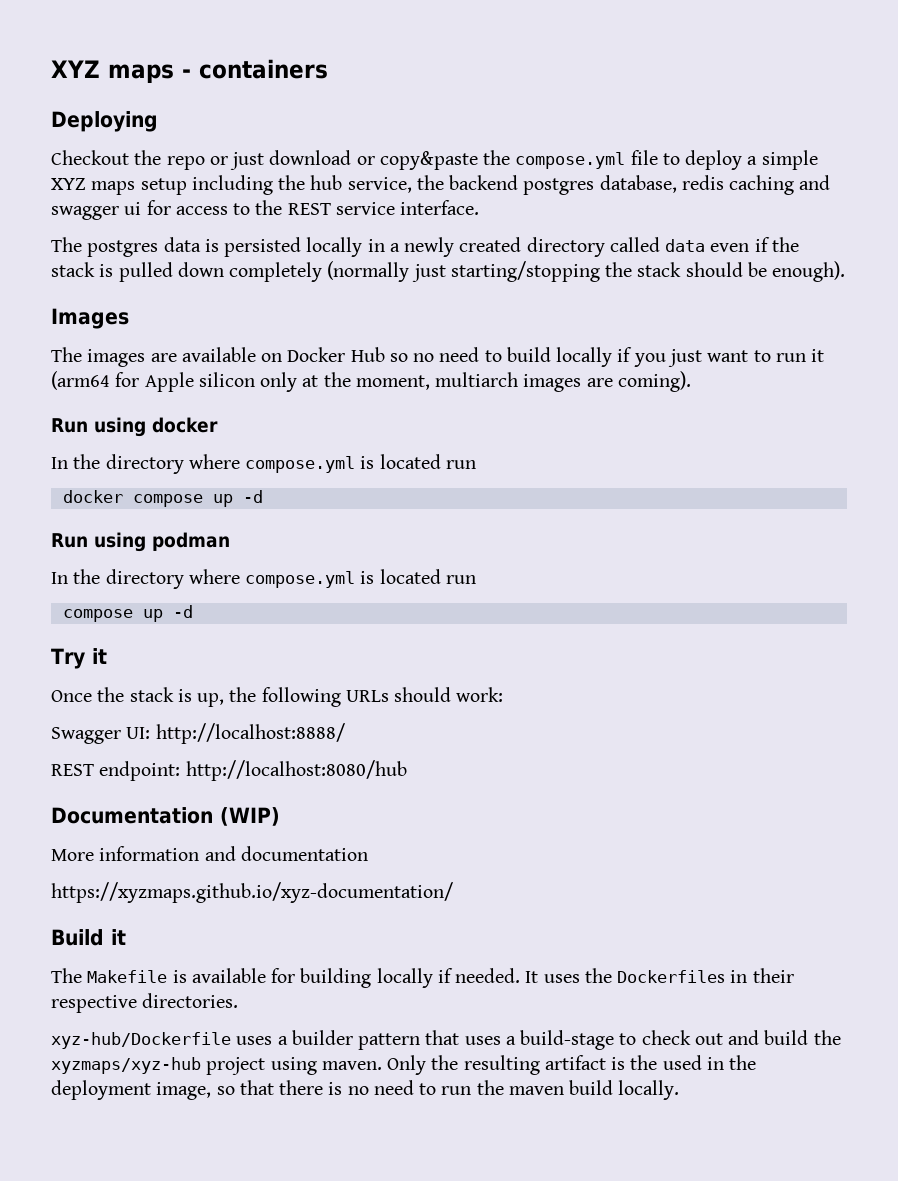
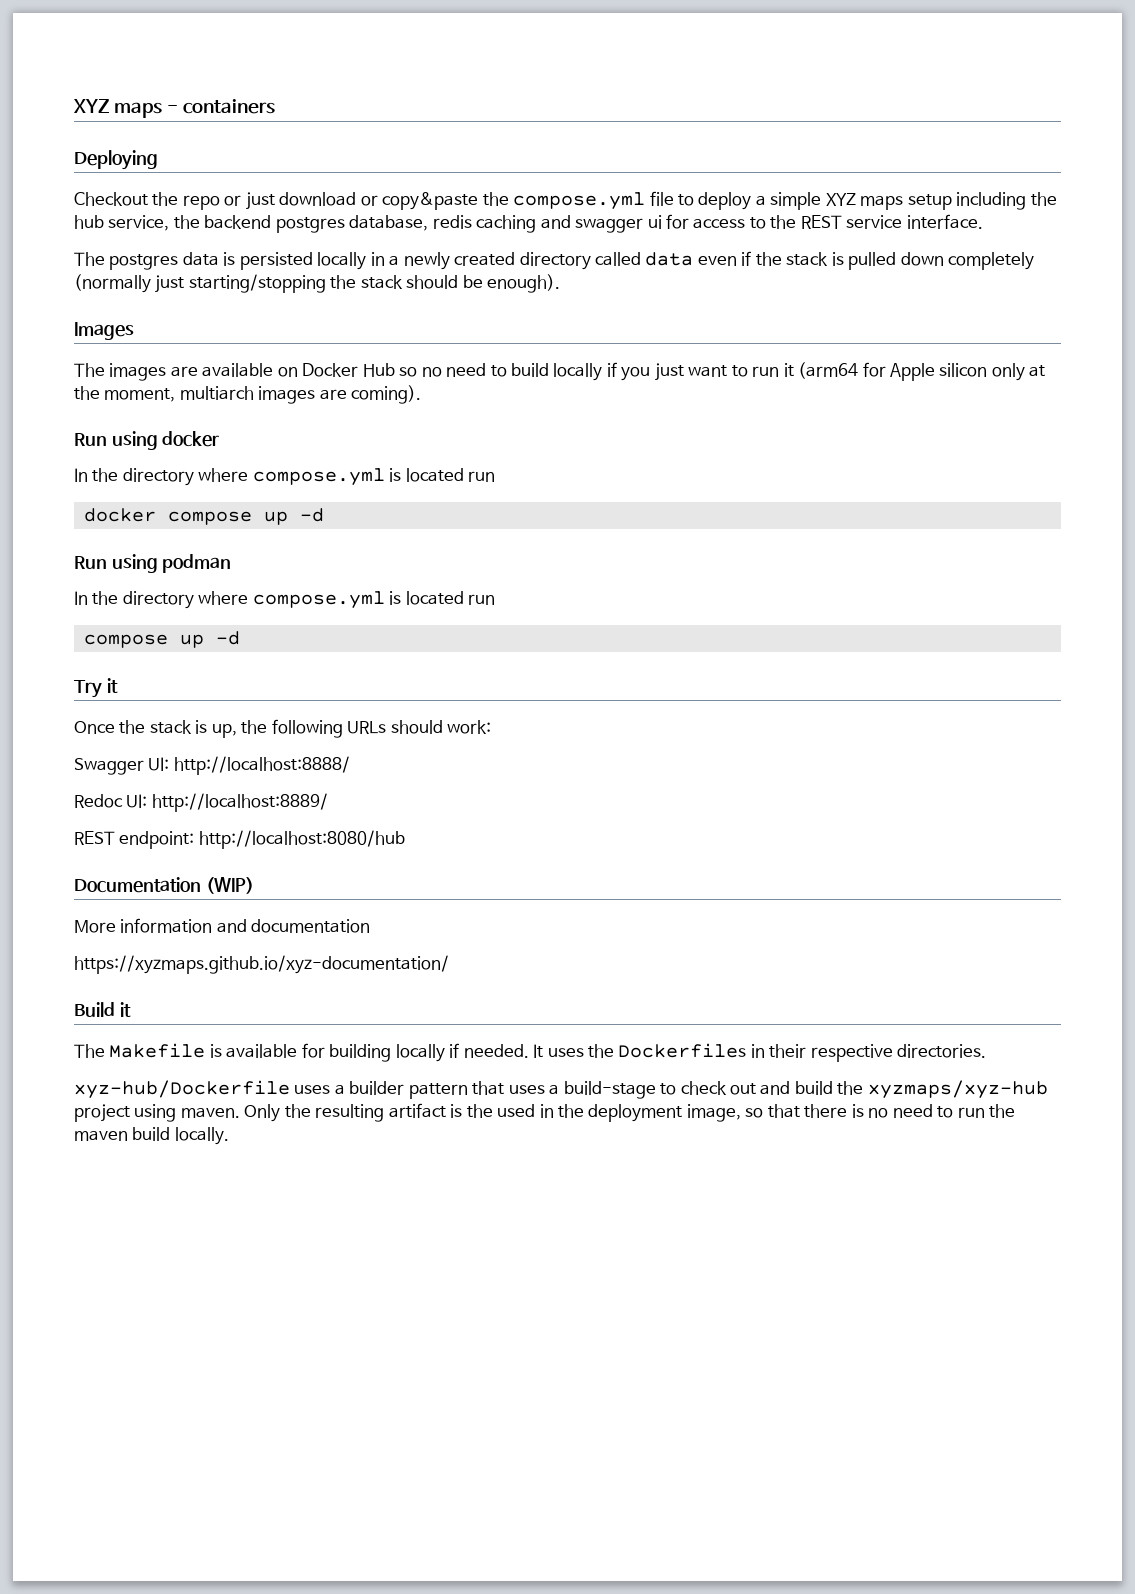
+ Redoc UI: http://localhost:8889/

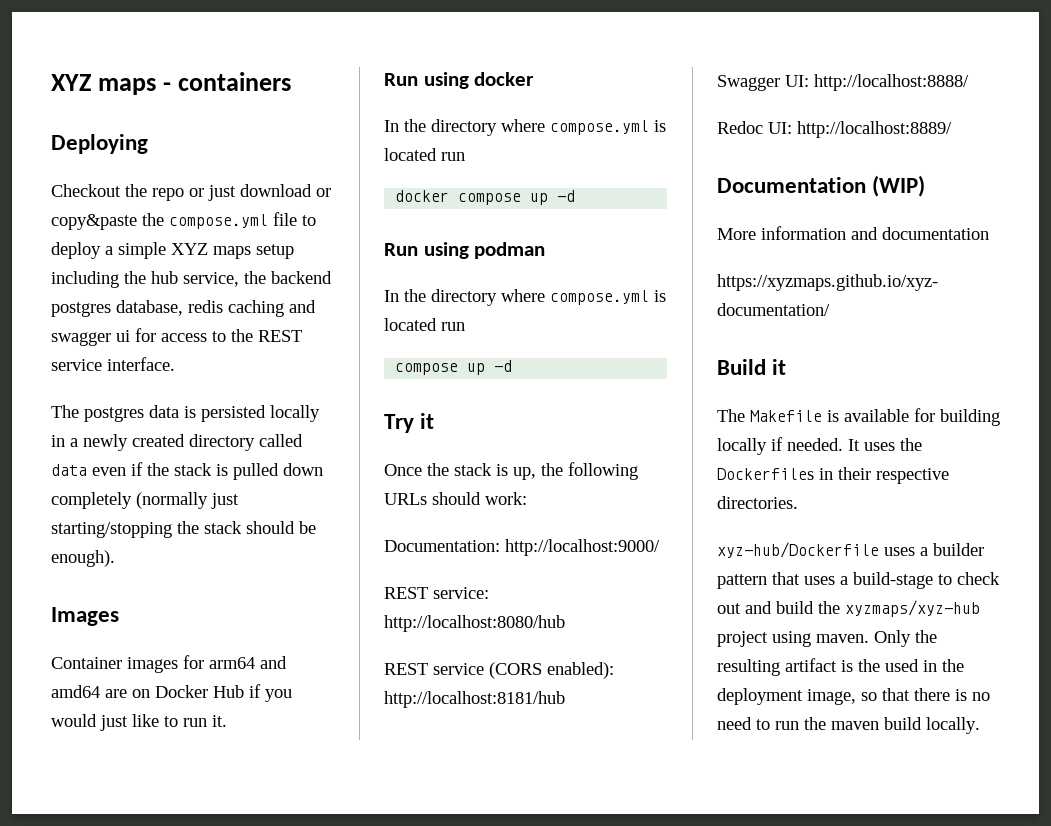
- The images are available on Docker Hub so no need to build locally if you just want to run it (arm64 for Apple silicon only at the moment, multiarch images are coming).
+ Container images for arm64 and amd64 are on Docker Hub if you would just like to run it.
+ Documentation: http://localhost:9000/
+ REST service: http://localhost:8080/hub
+ REST service (CORS enabled): http://localhost:8181/hub
- REST endpoint: http://localhost:8080/hub

